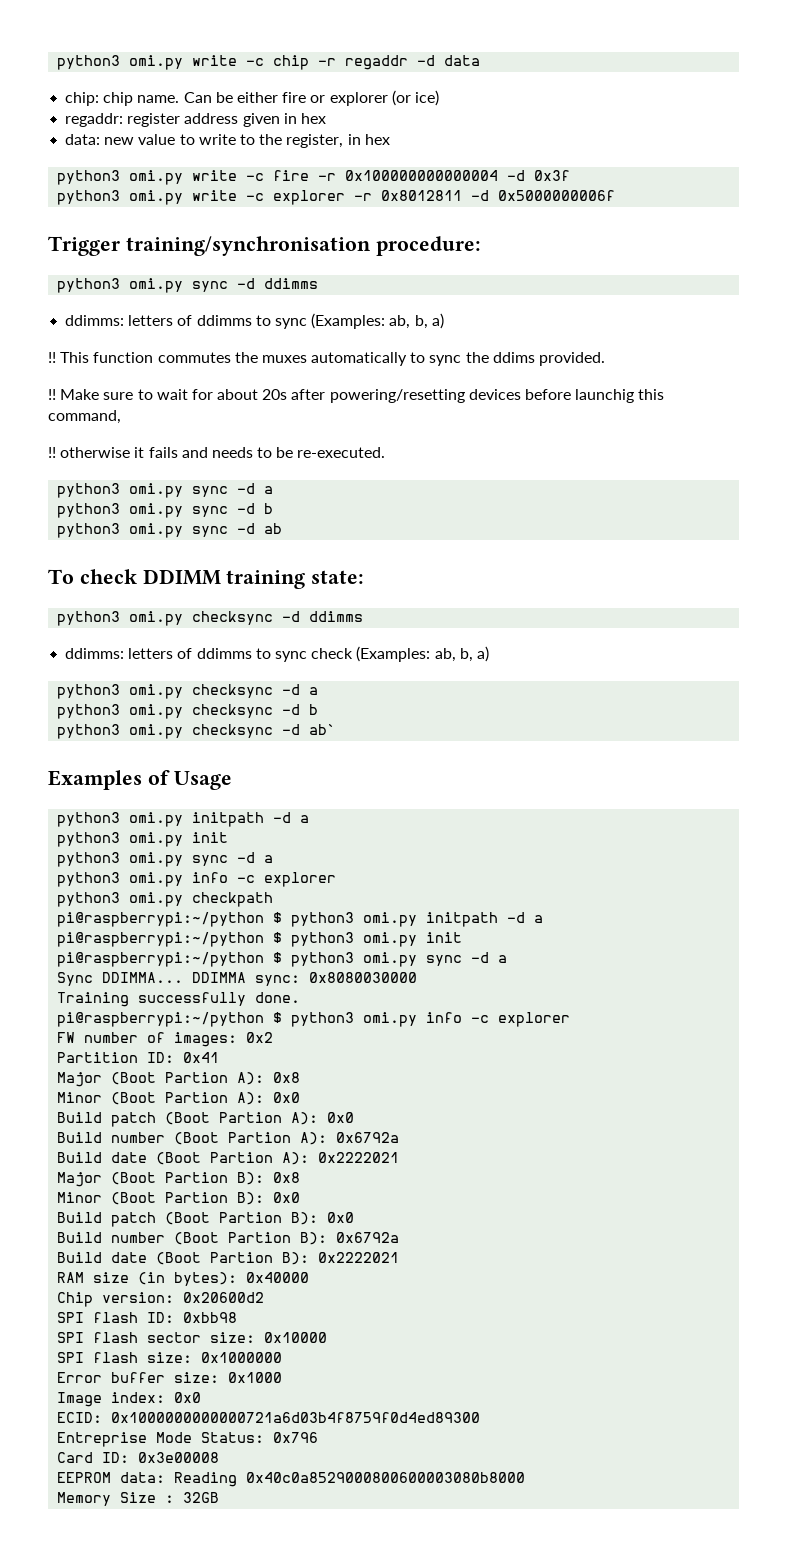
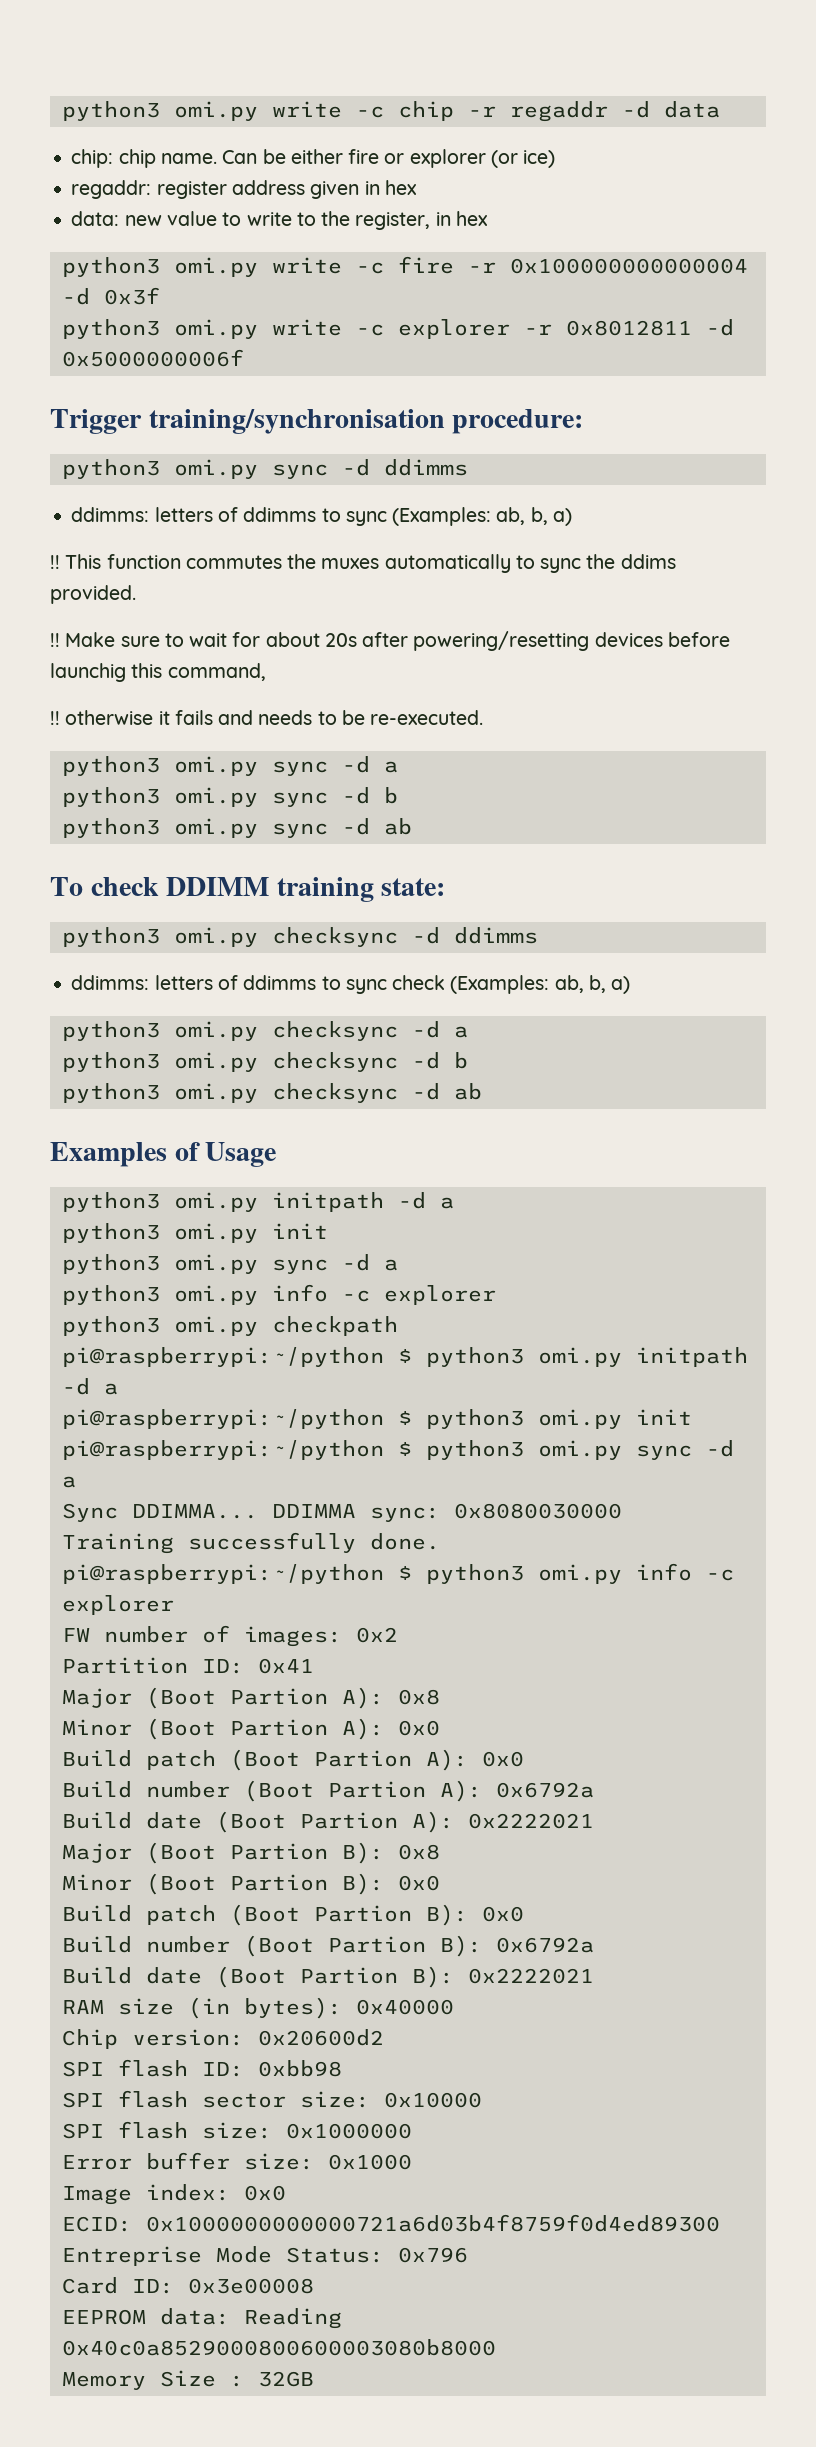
- python3 omi.py checksync -d ab`
+ python3 omi.py checksync -d ab

